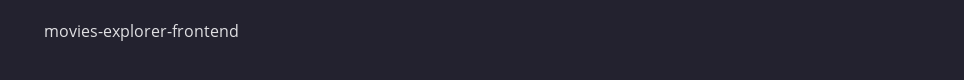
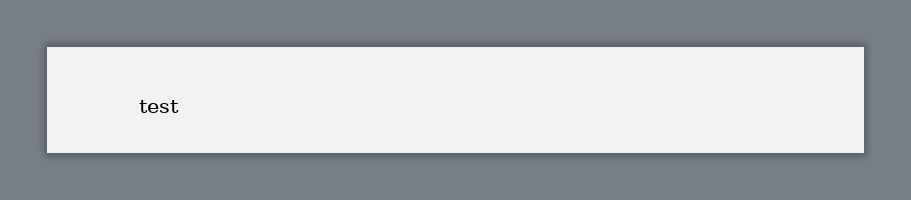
- movies-explorer-frontend
+ test

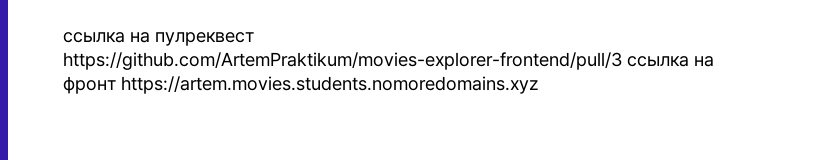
- test
+ ссылка на пулреквест https://github.com/ArtemPraktikum/movies-explorer-frontend/pull/3 ссылка на фронт https://artem.movies.students.nomoredomains.xyz

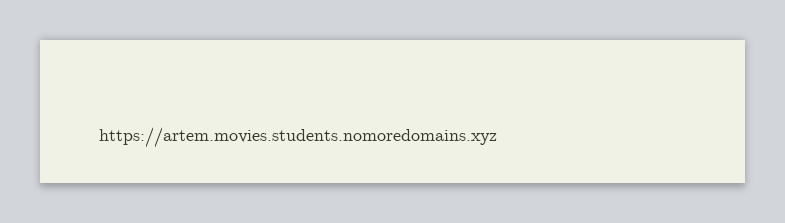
- ссылка на пулреквест https://github.com/ArtemPraktikum/movies-explorer-frontend/pull/3 ссылка на фронт https://artem.movies.students.nomoredomains.xyz
+ https://artem.movies.students.nomoredomains.xyz

